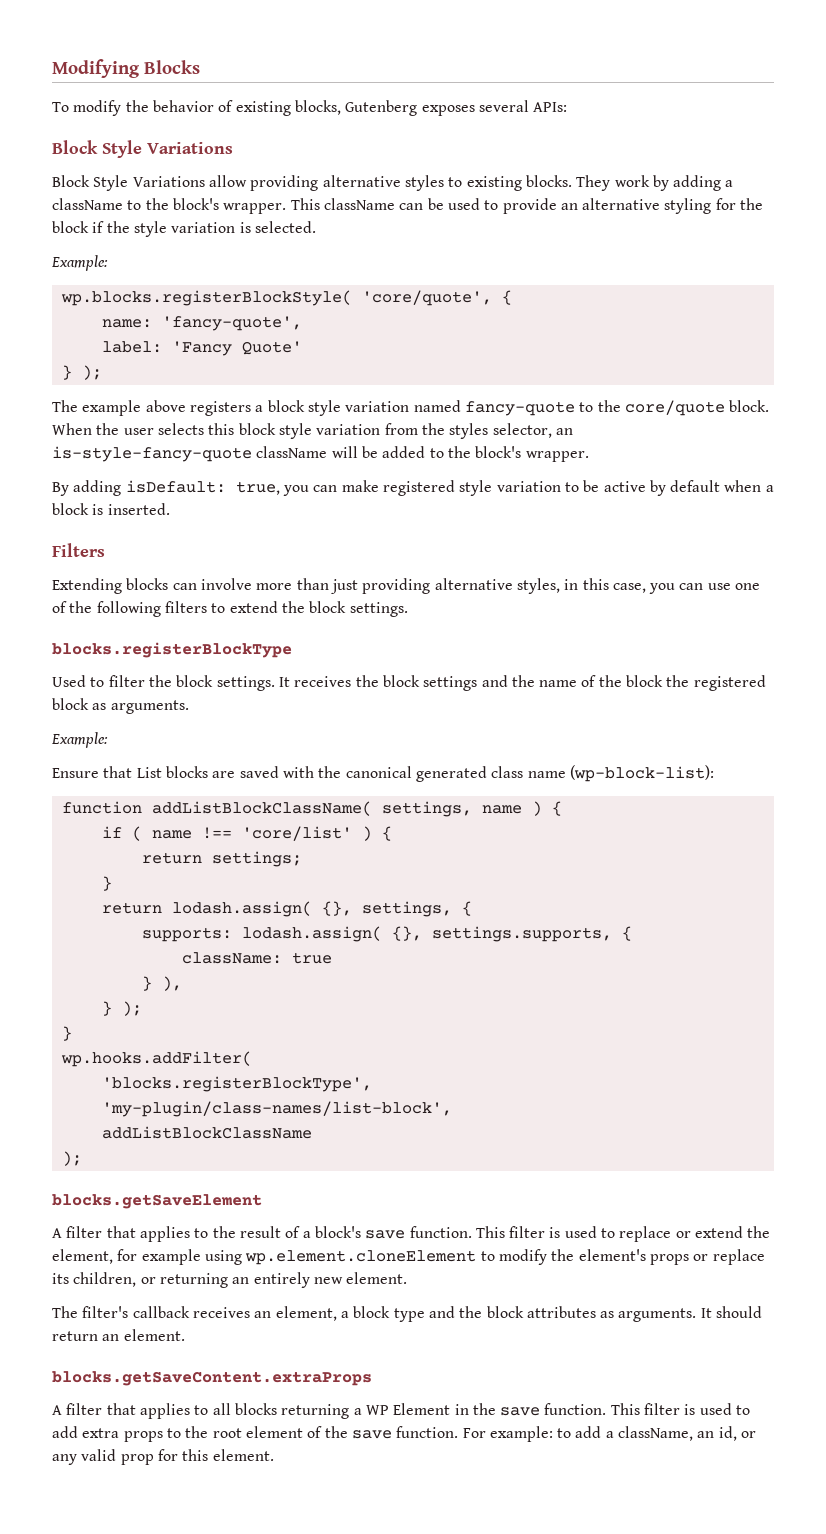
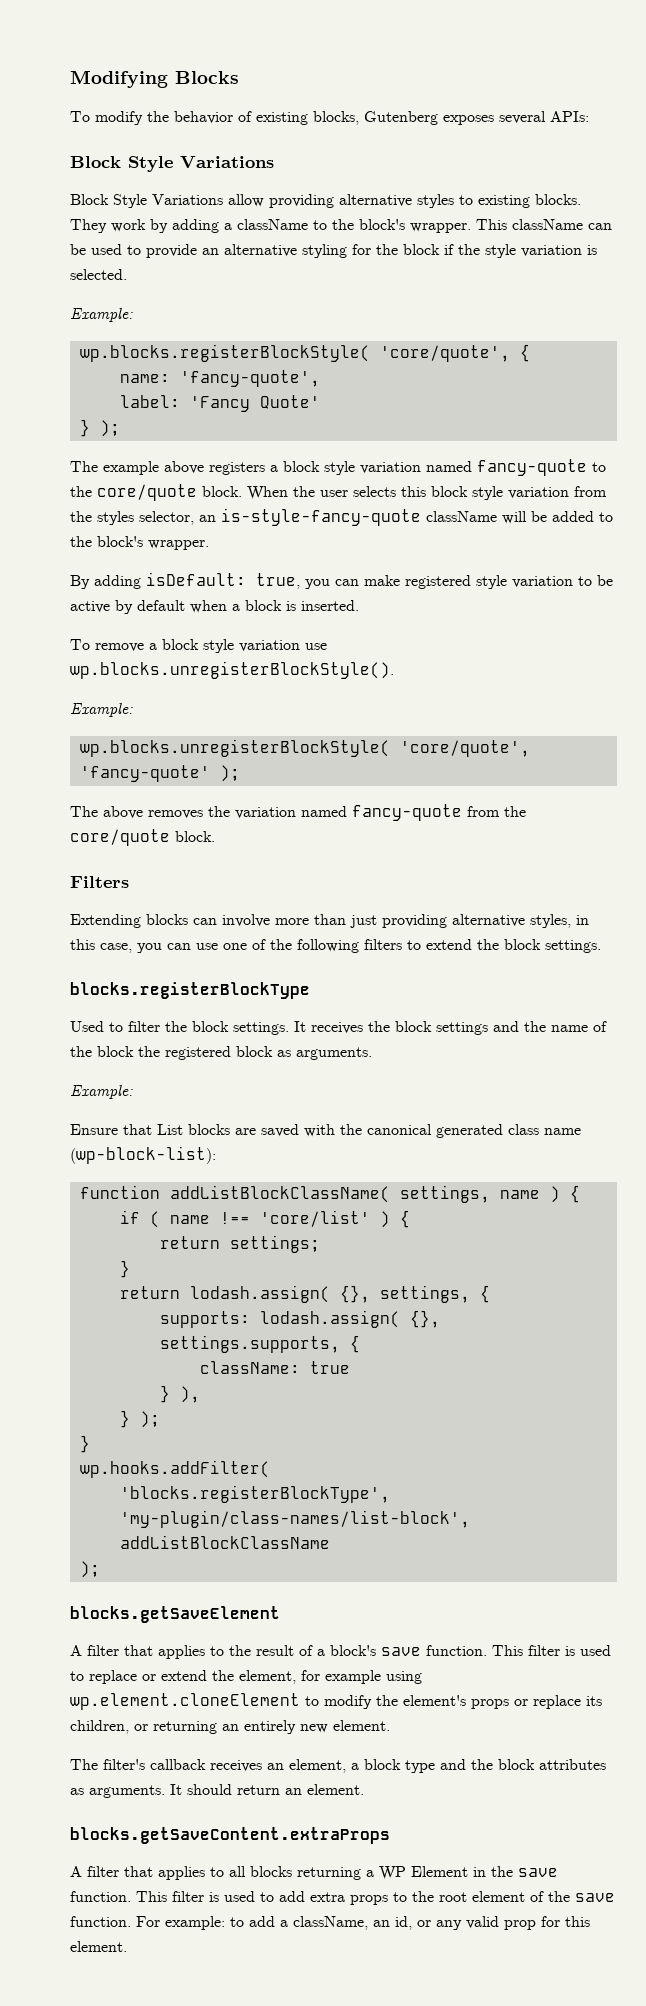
+ To remove a block style variation use wp.blocks.unregisterBlockStyle().
+ Example:
+ wp.blocks.unregisterBlockStyle( 'core/quote', 'fancy-quote' );
+ The above removes the variation named fancy-quote from the core/quote block.

